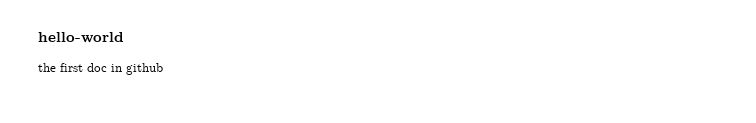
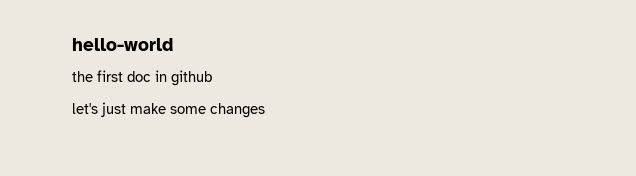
+ let's just make some changes

